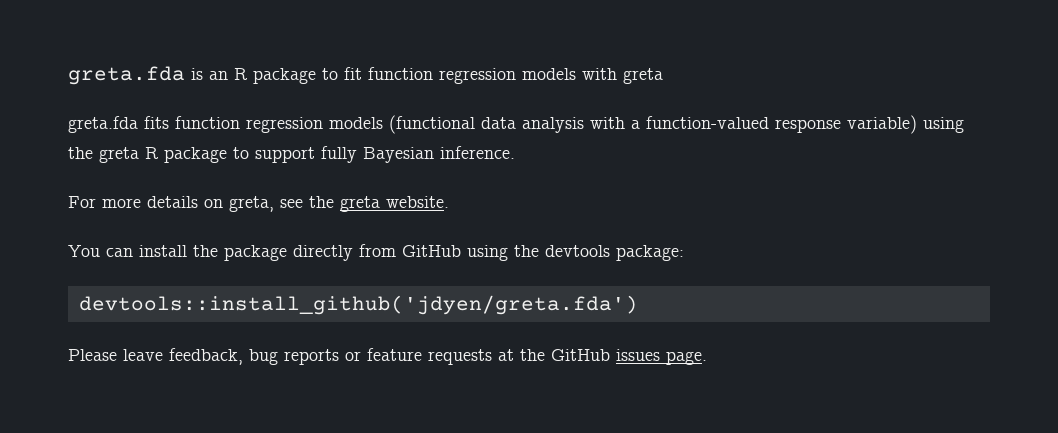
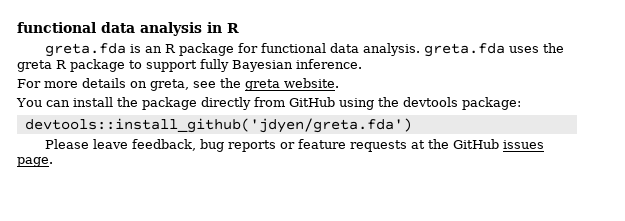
+ functional data analysis in R
- greta.fda is an R package to fit function regression models with greta
- greta.fda fits function regression models (functional data analysis with a function-valued response variable) using the greta R package to support fully Bayesian inference.
+ greta.fda is an R package for functional data analysis. greta.fda uses the greta R package to support fully Bayesian inference.

